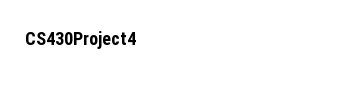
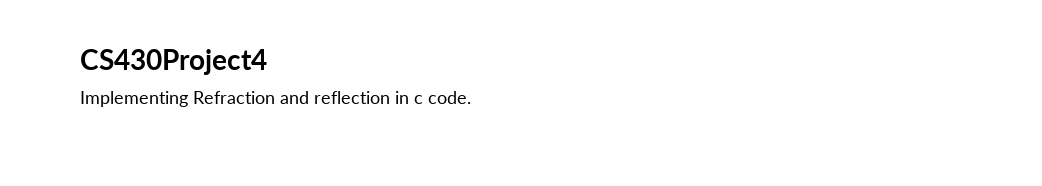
+ Implementing Refraction and reflection in c code.

